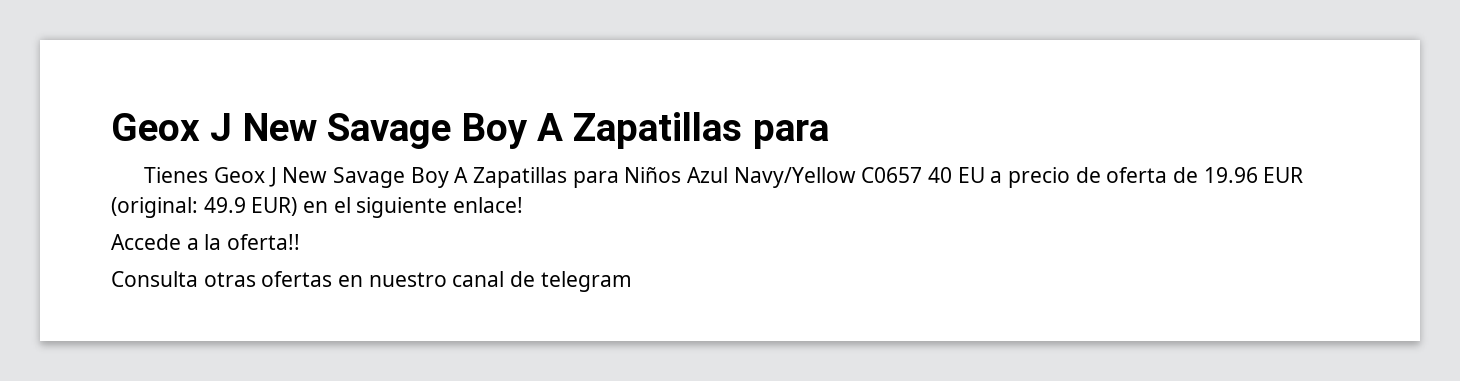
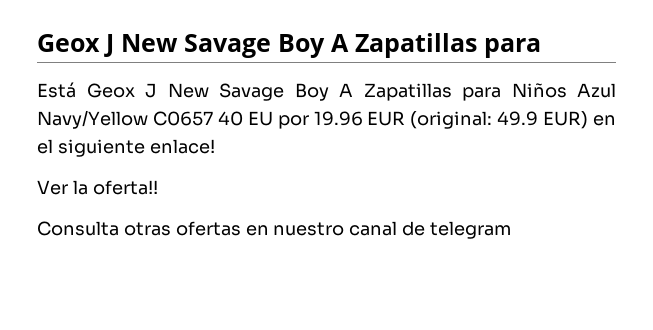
- Tienes Geox J New Savage Boy A Zapatillas para Niños Azul Navy/Yellow C0657 40 EU a precio de oferta de 19.96 EUR (original: 49.9 EUR) en el siguiente enlace!
+ Está Geox J New Savage Boy A Zapatillas para Niños Azul Navy/Yellow C0657 40 EU por 19.96 EUR (original: 49.9 EUR) en el siguiente enlace!
- Accede a la oferta!!
+ Ver la oferta!!

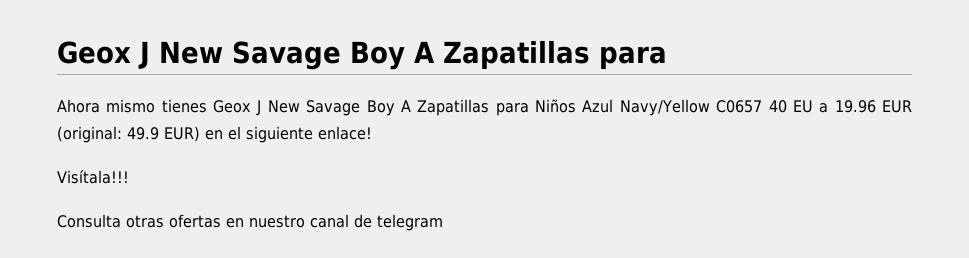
- Está Geox J New Savage Boy A Zapatillas para Niños Azul Navy/Yellow C0657 40 EU por 19.96 EUR (original: 49.9 EUR) en el siguiente enlace!
+ Ahora mismo tienes Geox J New Savage Boy A Zapatillas para Niños Azul Navy/Yellow C0657 40 EU a 19.96 EUR (original: 49.9 EUR) en el siguiente enlace!
- Ver la oferta!!
+ Visítala!!!

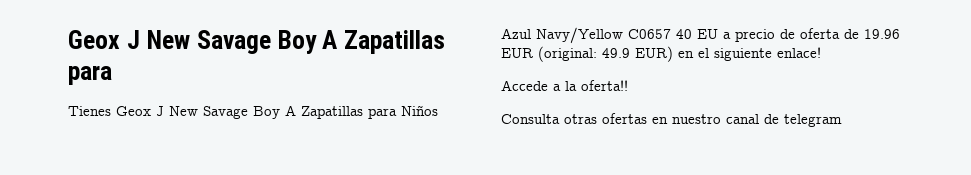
- Ahora mismo tienes Geox J New Savage Boy A Zapatillas para Niños Azul Navy/Yellow C0657 40 EU a 19.96 EUR (original: 49.9 EUR) en el siguiente enlace!
+ Tienes Geox J New Savage Boy A Zapatillas para Niños Azul Navy/Yellow C0657 40 EU a precio de oferta de 19.96 EUR (original: 49.9 EUR) en el siguiente enlace!
- Visítala!!!
+ Accede a la oferta!!

